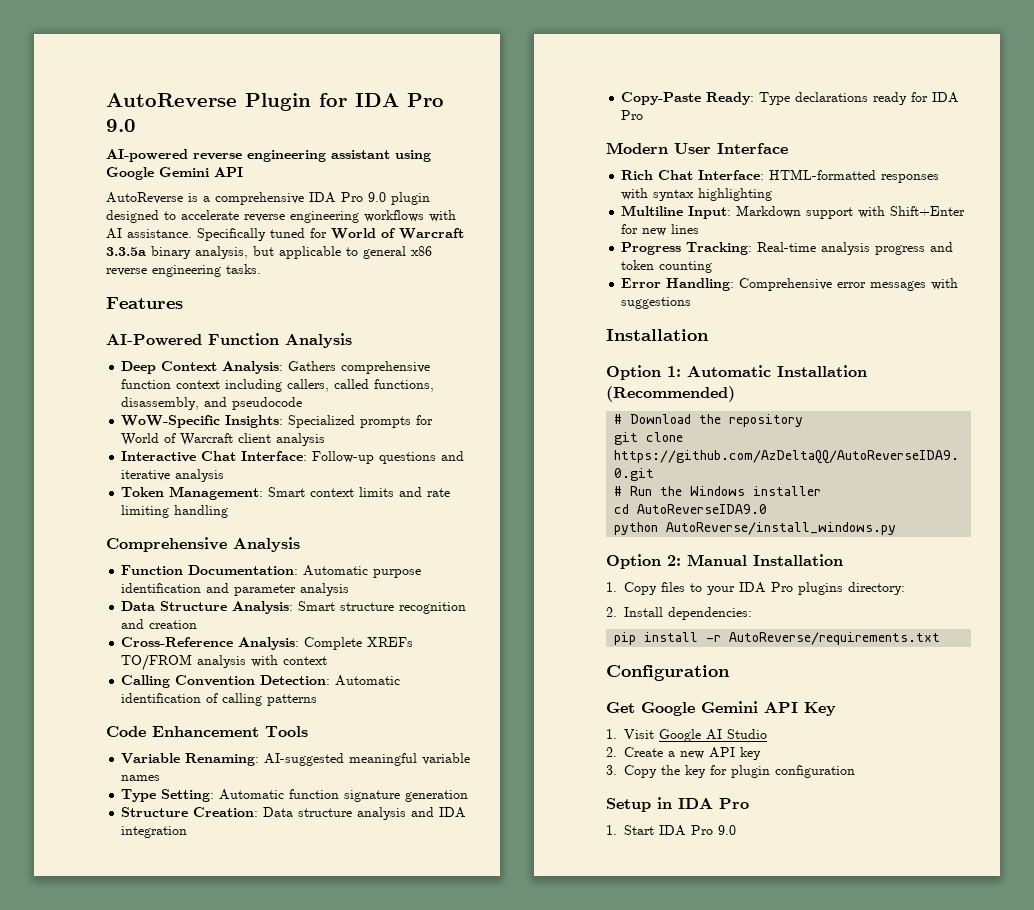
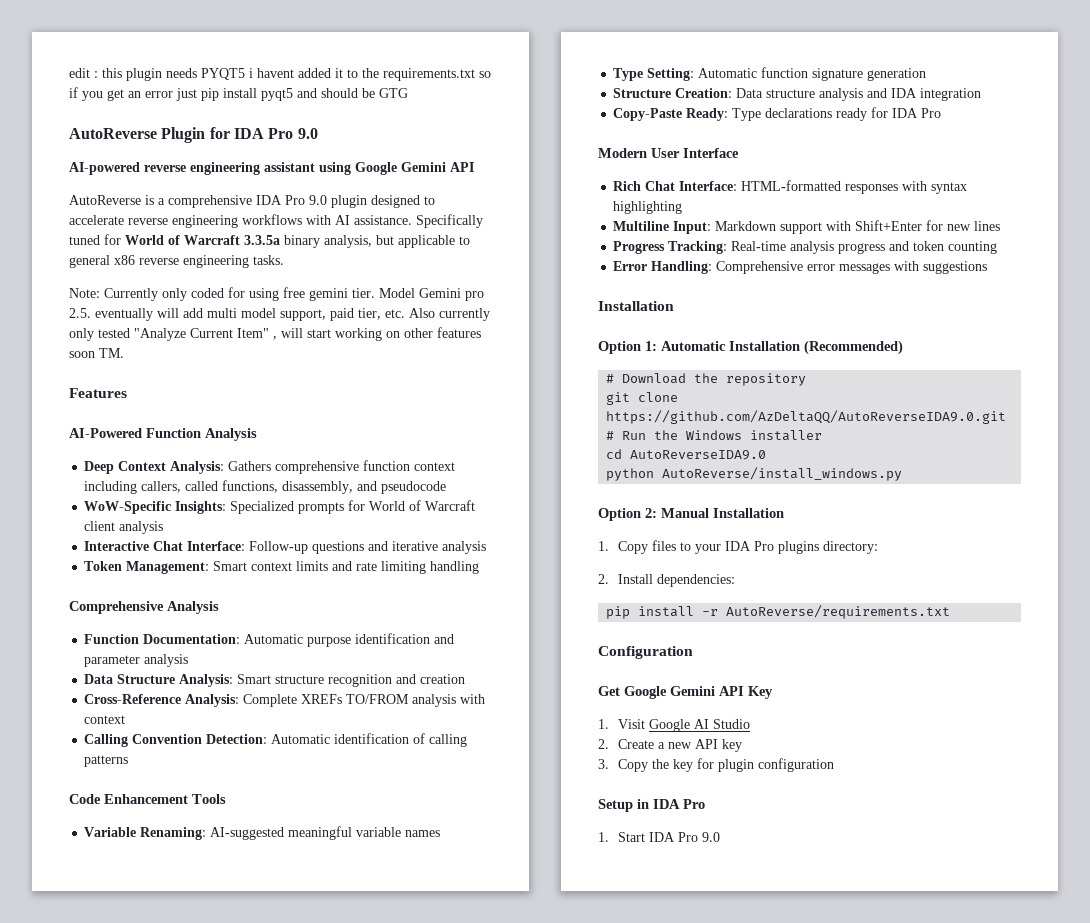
+ edit : this plugin needs PYQT5 i havent added it to the requirements.txt so if you get an error just pip install pyqt5 and should be GTG
+ Note: Currently only coded for using free gemini tier. Model Gemini pro 2.5. eventually will add multi model support, paid tier, etc. Also currently only tested "Analyze Current Item" , will start working on other features soon TM.

